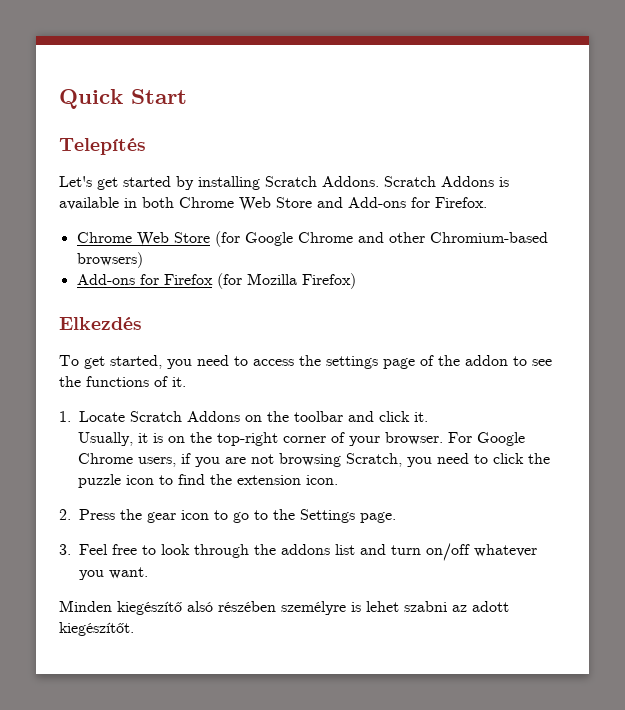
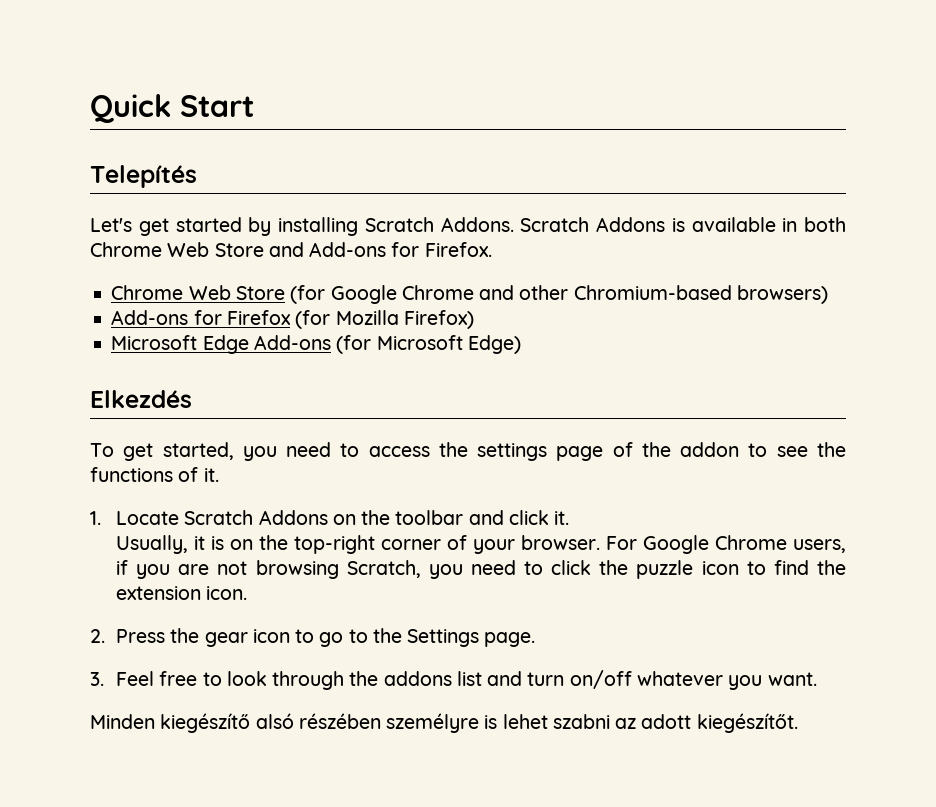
+ Microsoft Edge Add-ons (for Microsoft Edge)

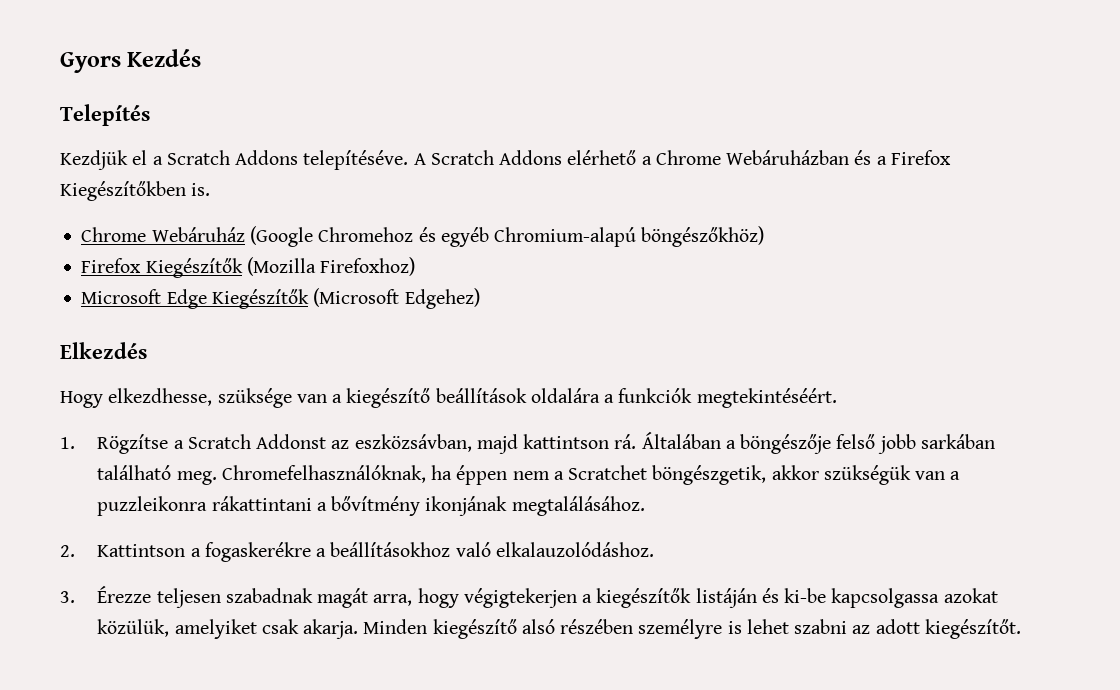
- Quick Start
+ Gyors Kezdés
- Let's get started by installing Scratch Addons. Scratch Addons is available in both Chrome Web Store and Add-ons for Firefox.
- Chrome Web Store (for Google Chrome and other Chromium-based browsers)
- Add-ons for Firefox (for Mozilla Firefox)
- Microsoft Edge Add-ons (for Microsoft Edge)
+ Kezdjük el a Scratch Addons telepítéséve. A Scratch Addons elérhető a Chrome Webáruházban és a Firefox Kiegészítőkben is.
+ Chrome Webáruház (Google Chromehoz és egyéb Chromium-alapú böngészőkhöz)
+ Firefox Kiegészítők (Mozilla Firefoxhoz)
+ Microsoft Edge Kiegészítők (Microsoft Edgehez)
  Elkezdés
- To get started, you need to access the settings page of the addon to see the functions of it.
- 1. Locate Scratch Addons on the toolbar and click it.
- Usually, it is on the top-right corner of your browser. For Google Chrome users, if you are not browsing Scratch, you need to click the puzzle icon to find the extension icon.
- 2. Press the gear icon to go to the Settings page.
- 3. Feel free to look through the addons list and turn on/off whatever you want.
- Minden kiegészítő alsó részében személyre is lehet szabni az adott kiegészítőt.
+ Hogy elkezdhesse, szüksége van a kiegészítő beállítások oldalára a funkciók megtekintéséért.
+ 1. Rögzítse a Scratch Addonst az eszközsávban, majd kattintson rá. Általában a böngészője felső jobb sarkában található meg. Chromefelhasználóknak, ha éppen nem a Scratchet böngészgetik, akkor szükségük van a puzzleikonra rákattintani a bővítmény ikonjának megtalálásához.
+ 2. Kattintson a fogaskerékre a beállításokhoz való elkalauzolódáshoz.
+ 3. Érezze teljesen szabadnak magát arra, hogy végigtekerjen a kiegészítők listáján és ki-be kapcsolgassa azokat közülük, amelyiket csak akarja. Minden kiegészítő alsó részében személyre is lehet szabni az adott kiegészítőt.

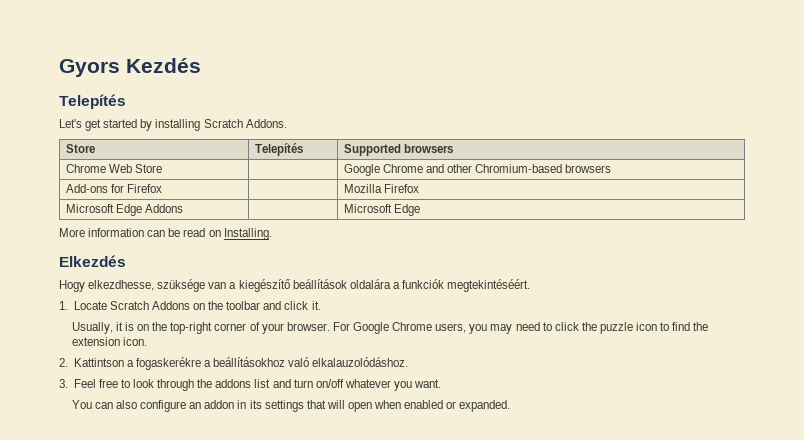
- Kezdjük el a Scratch Addons telepítéséve. A Scratch Addons elérhető a Chrome Webáruházban és a Firefox Kiegészítőkben is.
- Chrome Webáruház (Google Chromehoz és egyéb Chromium-alapú böngészőkhöz)
- Firefox Kiegészítők (Mozilla Firefoxhoz)
- Microsoft Edge Kiegészítők (Microsoft Edgehez)
+ Let's get started by installing Scratch Addons.
+ Store | Telepítés | Supported browsers
+ Chrome Web Store | | Google Chrome and other Chromium-based browsers
+ Add-ons for Firefox | | Mozilla Firefox
+ Microsoft Edge Addons | | Microsoft Edge
+ More information can be read on Installing.
- 1. Rögzítse a Scratch Addonst az eszközsávban, majd kattintson rá. Általában a böngészője felső jobb sarkában található meg. Chromefelhasználóknak, ha éppen nem a Scratchet böngészgetik, akkor szükségük van a puzzleikonra rákattintani a bővítmény ikonjának megtalálásához.
+ 1. Locate Scratch Addons on the toolbar and click it.
+ Usually, it is on the top-right corner of your browser. For Google Chrome users, you may need to click the puzzle icon to find the extension icon.
- 3. Érezze teljesen szabadnak magát arra, hogy végigtekerjen a kiegészítők listáján és ki-be kapcsolgassa azokat közülük, amelyiket csak akarja. Minden kiegészítő alsó részében személyre is lehet szabni az adott kiegészítőt.
+ 3. Feel free to look through the addons list and turn on/off whatever you want.
+ You can also configure an addon in its settings that will open when enabled or expanded.

